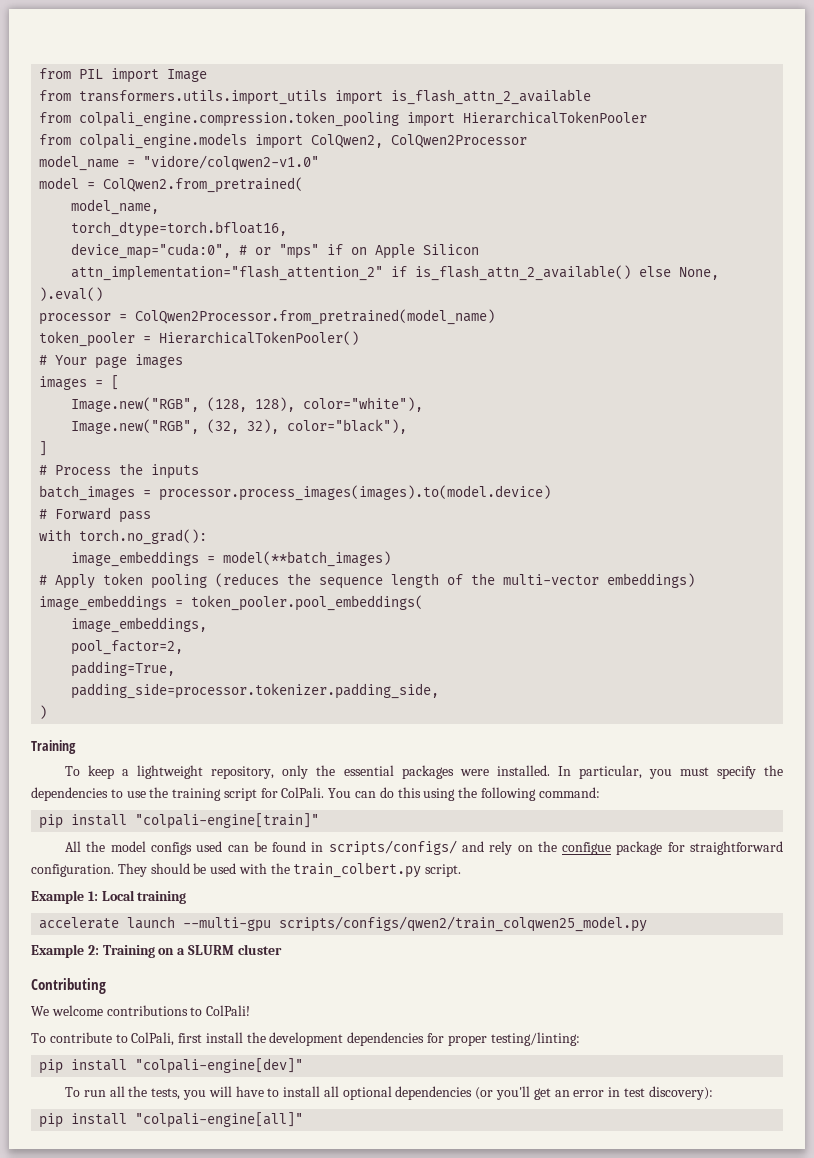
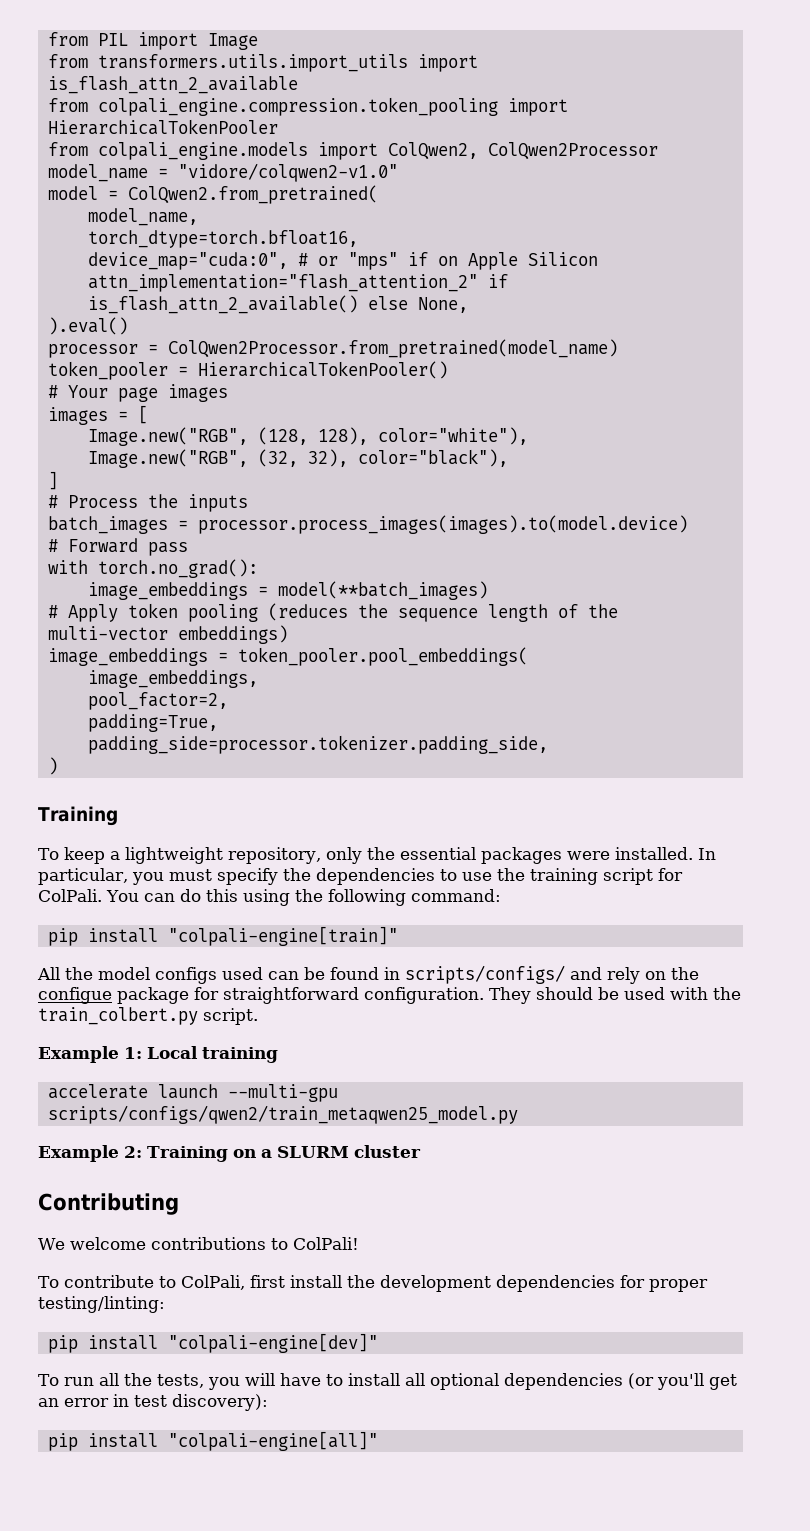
- accelerate launch --multi-gpu scripts/configs/qwen2/train_colqwen25_model.py
+ accelerate launch --multi-gpu scripts/configs/qwen2/train_metaqwen25_model.py

